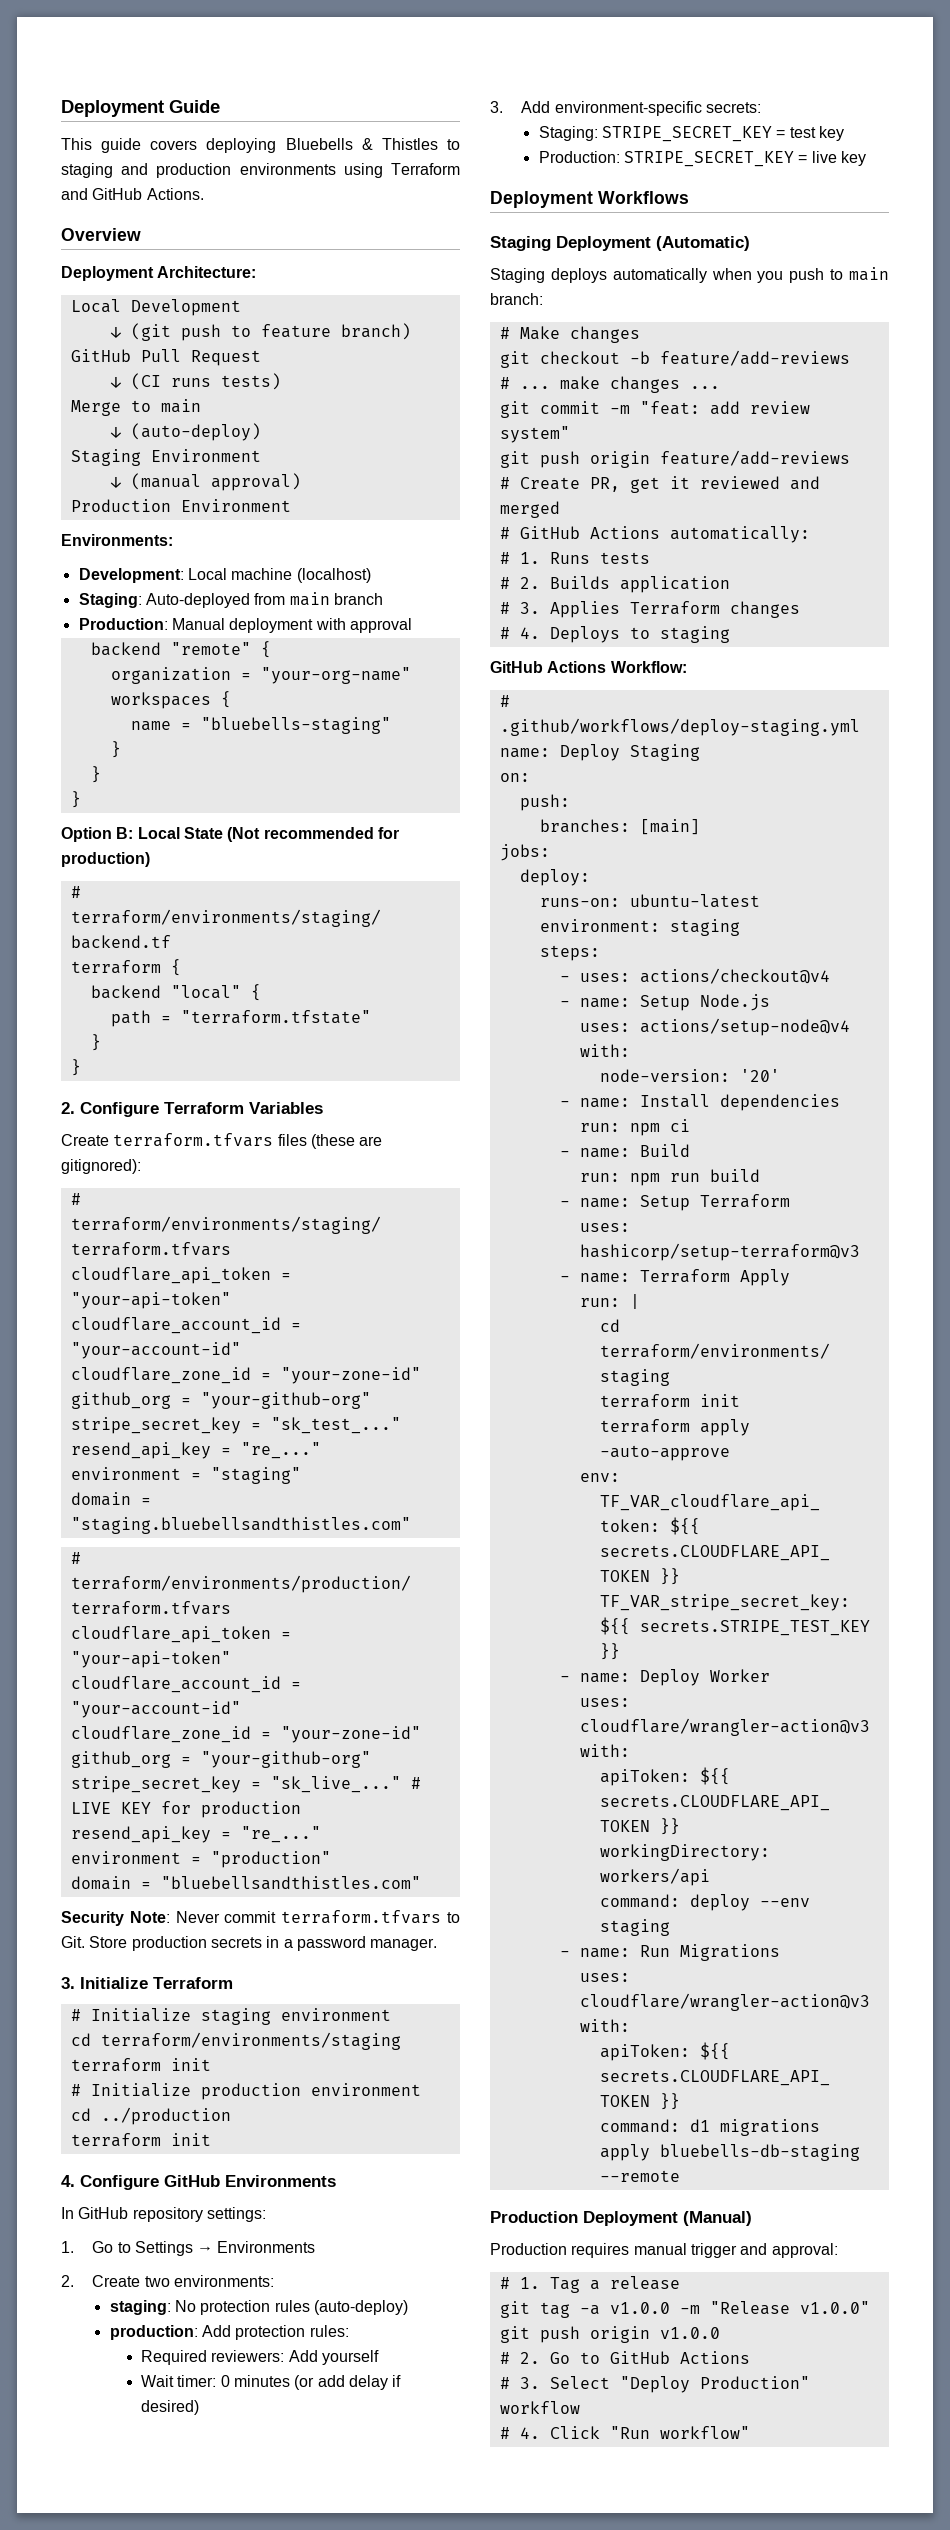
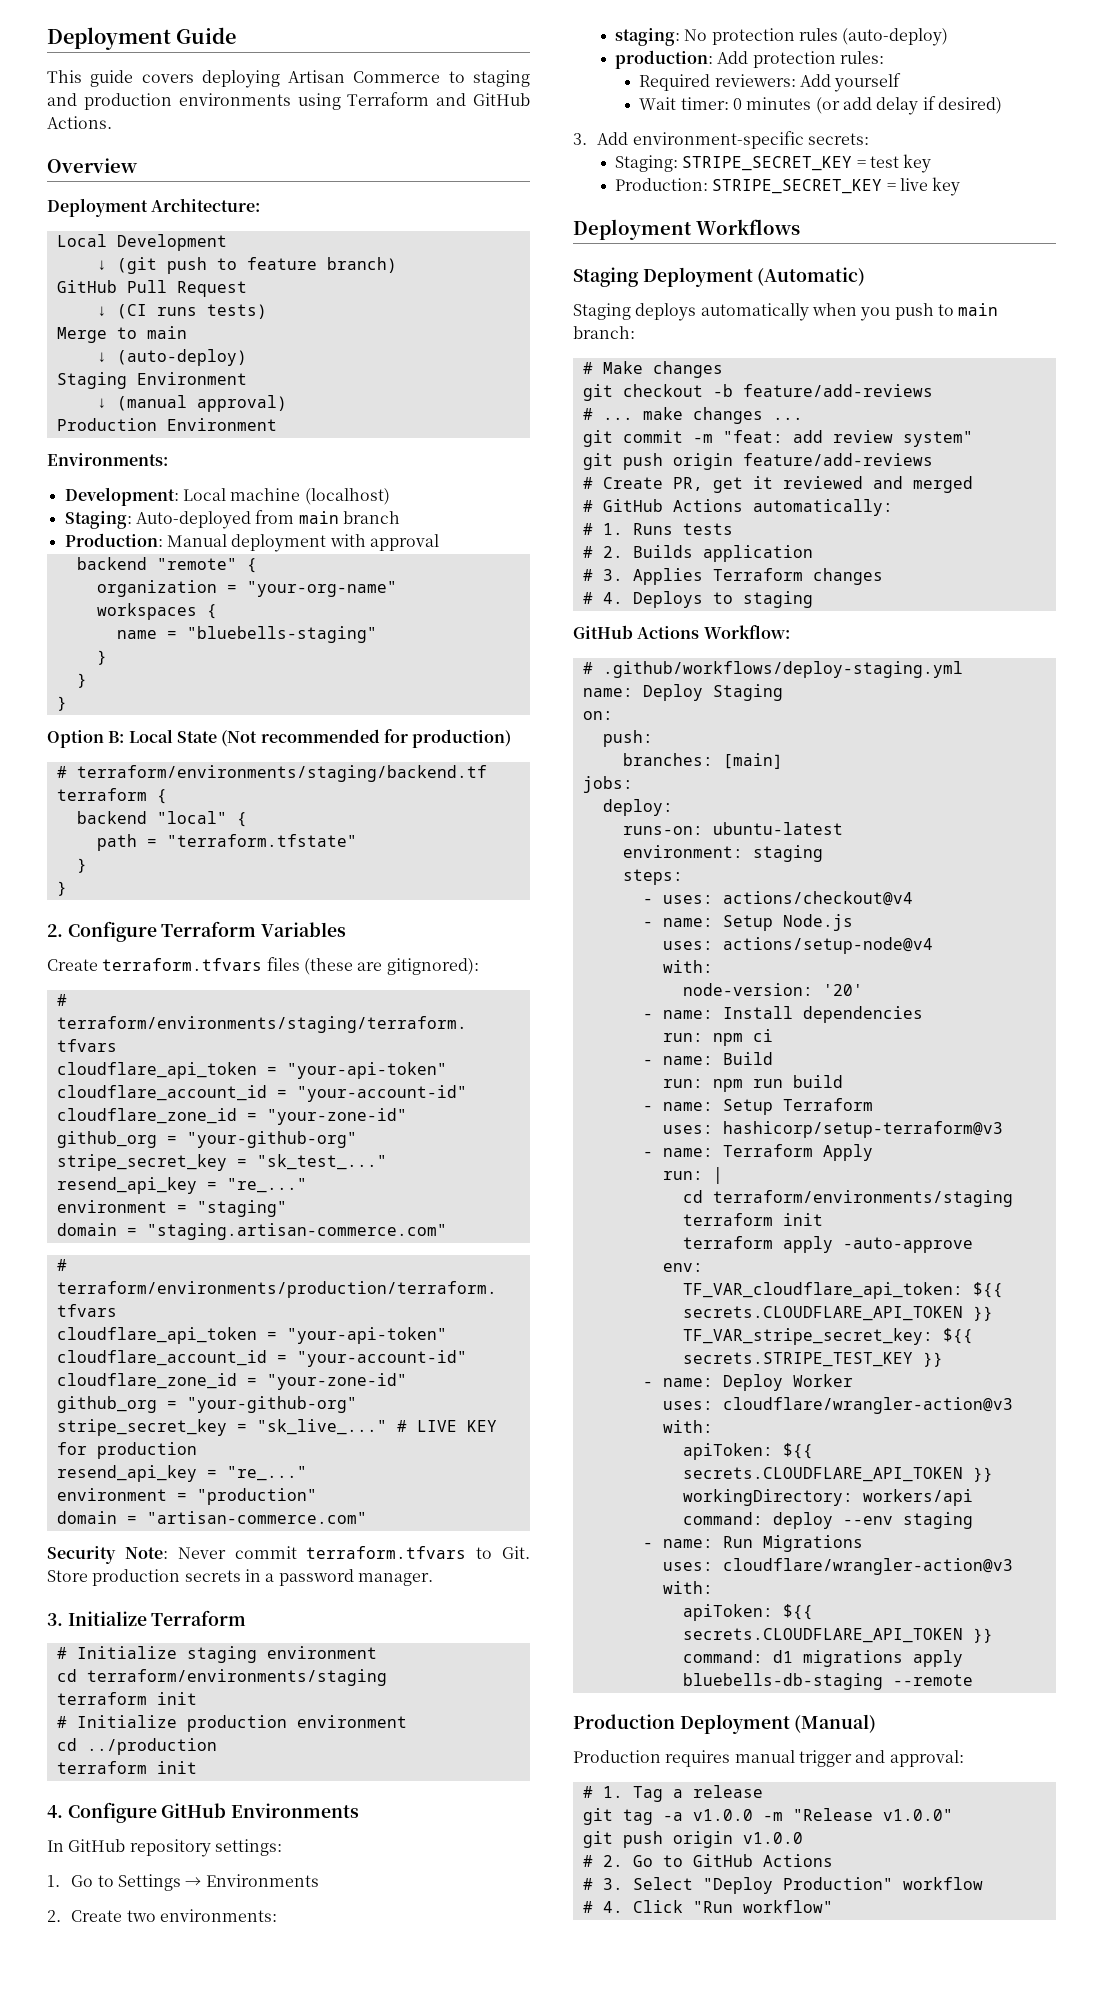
- This guide covers deploying Bluebells & Thistles to staging and production environments using Terraform and GitHub Actions.
+ This guide covers deploying Artisan Commerce to staging and production environments using Terraform and GitHub Actions.
- domain = "staging.bluebellsandthistles.com"
+ domain = "staging.artisan-commerce.com"
- domain = "bluebellsandthistles.com"
+ domain = "artisan-commerce.com"

